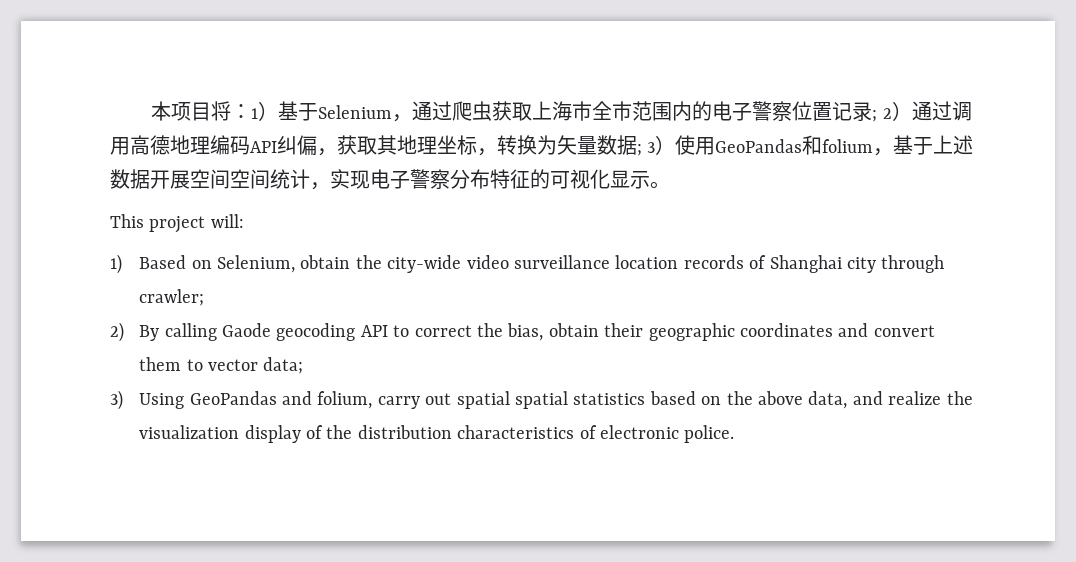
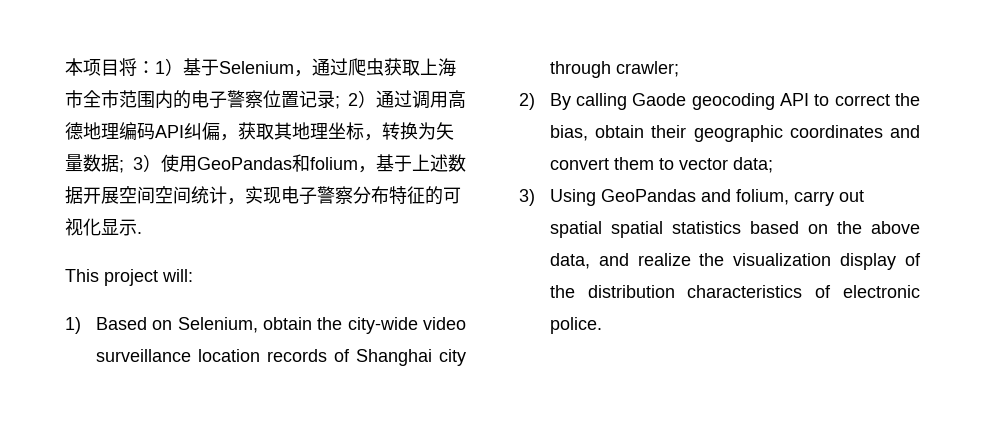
- 本项目将：1）基于Selenium，通过爬虫获取上海市全市范围内的电子警察位置记录; 2）通过调用高德地理编码API纠偏，获取其地理坐标，转换为矢量数据; 3）使用GeoPandas和folium，基于上述数据开展空间空间统计，实现电子警察分布特征的可视化显示。
+ 本项目将：1）基于Selenium，通过爬虫获取上海市全市范围内的电子警察位置记录; 2）通过调用高德地理编码API纠偏，获取其地理坐标，转换为矢量数据; 3）使用GeoPandas和folium，基于上述数据开展空间空间统计，实现电子警察分布特征的可视化显示.

